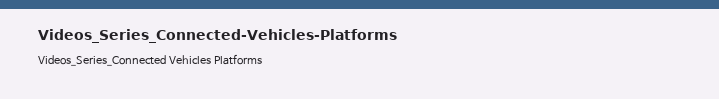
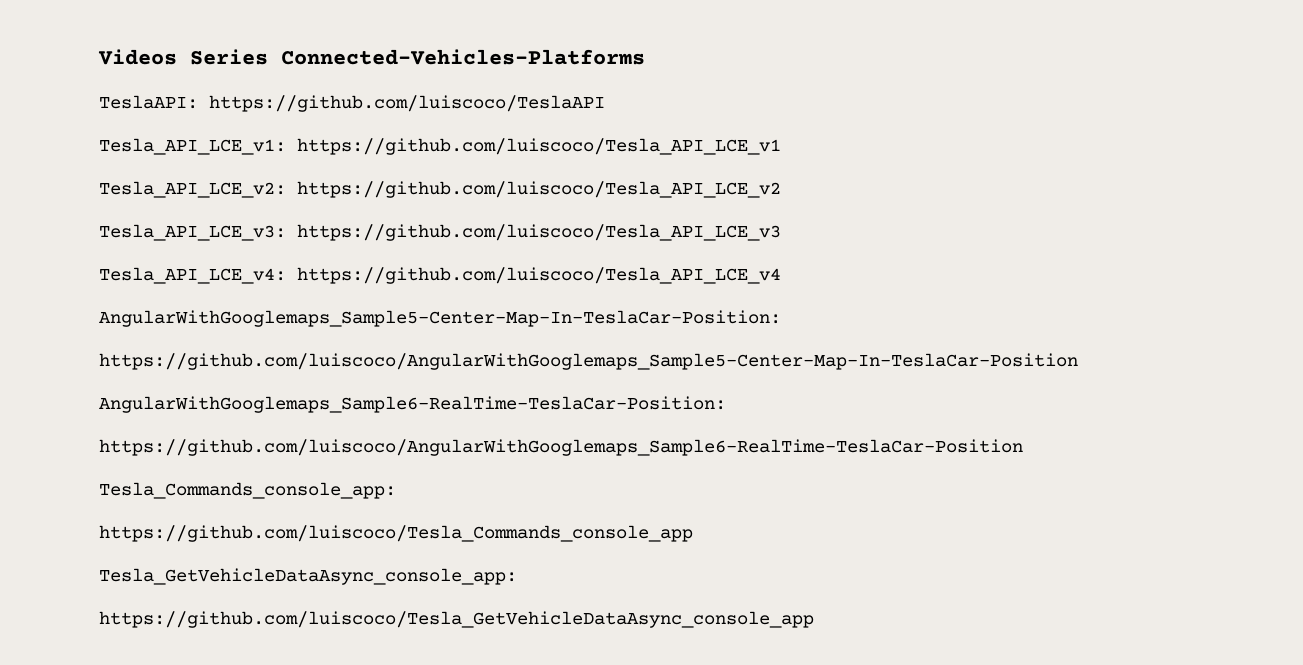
- Videos_Series_Connected-Vehicles-Platforms
- Videos_Series_Connected Vehicles Platforms
+ Videos Series Connected-Vehicles-Platforms
+ TeslaAPI: https://github.com/luiscoco/TeslaAPI
+ Tesla_API_LCE_v1: https://github.com/luiscoco/Tesla_API_LCE_v1
+ Tesla_API_LCE_v2: https://github.com/luiscoco/Tesla_API_LCE_v2
+ Tesla_API_LCE_v3: https://github.com/luiscoco/Tesla_API_LCE_v3
+ Tesla_API_LCE_v4: https://github.com/luiscoco/Tesla_API_LCE_v4
+ AngularWithGooglemaps_Sample5-Center-Map-In-TeslaCar-Position:
+ https://github.com/luiscoco/AngularWithGooglemaps_Sample5-Center-Map-In-TeslaCar-Position
+ AngularWithGooglemaps_Sample6-RealTime-TeslaCar-Position:
+ https://github.com/luiscoco/AngularWithGooglemaps_Sample6-RealTime-TeslaCar-Position
+ Tesla_Commands_console_app:
+ https://github.com/luiscoco/Tesla_Commands_console_app
+ Tesla_GetVehicleDataAsync_console_app:
+ https://github.com/luiscoco/Tesla_GetVehicleDataAsync_console_app

